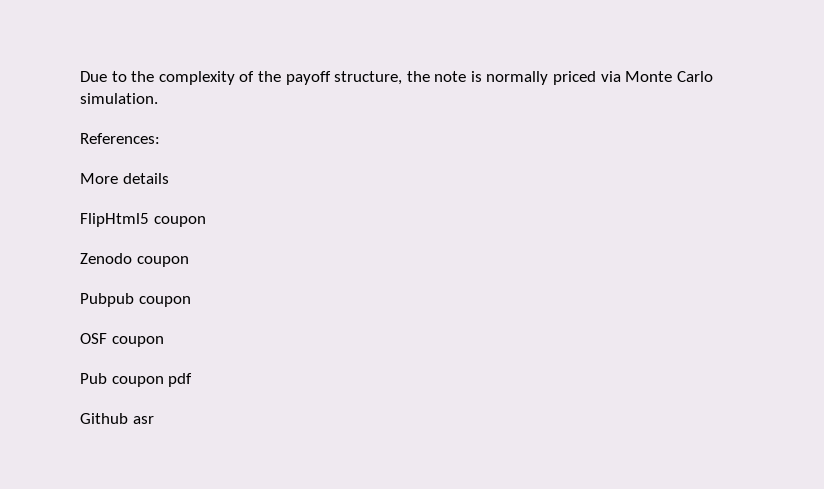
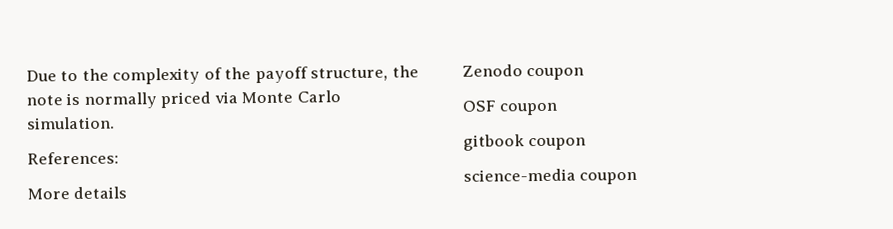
- FlipHtml5 coupon
- Pubpub coupon
- Pub coupon pdf
- Github asr
+ gitbook coupon
+ science-media coupon

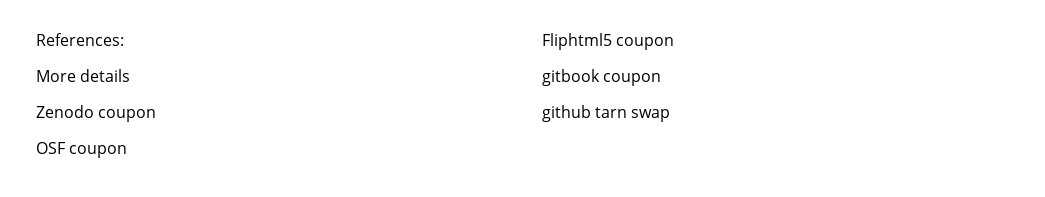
- Due to the complexity of the payoff structure, the note is normally priced via Monte Carlo simulation.
+ Fliphtml5 coupon
- science-media coupon
+ github tarn swap

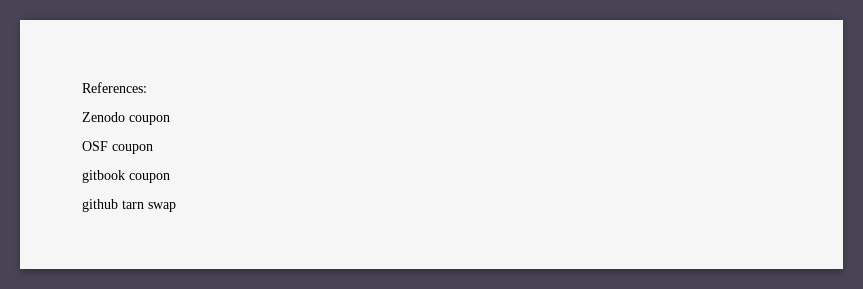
- More details
- Fliphtml5 coupon

